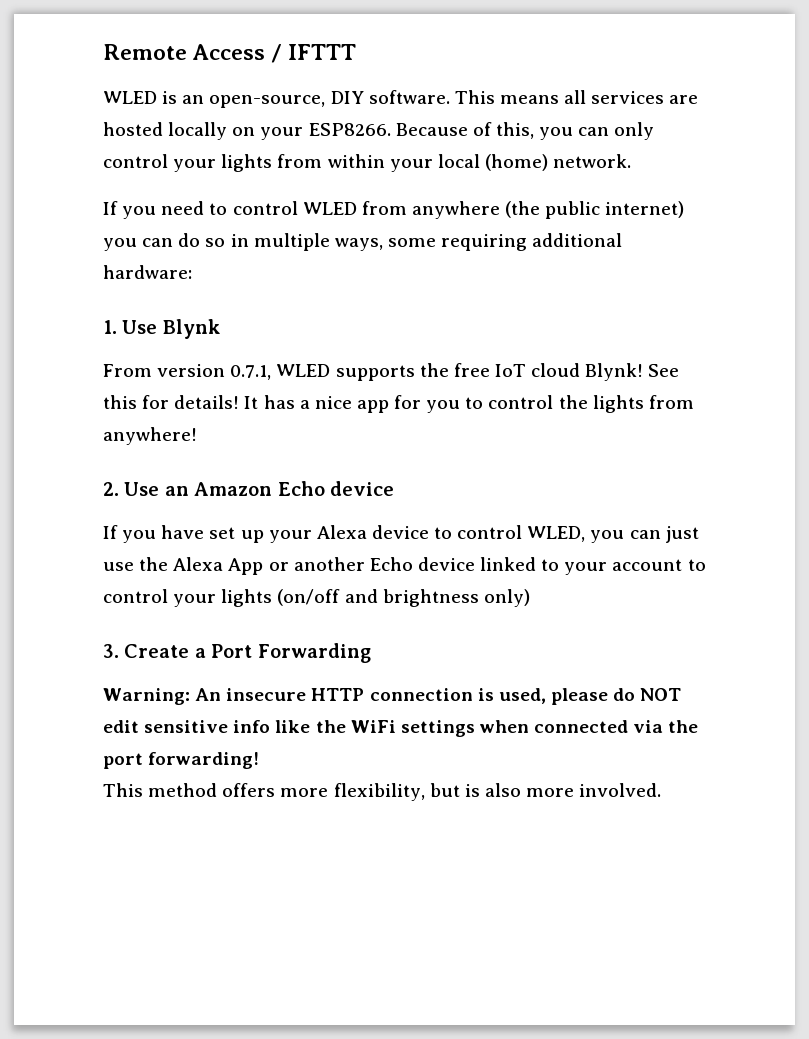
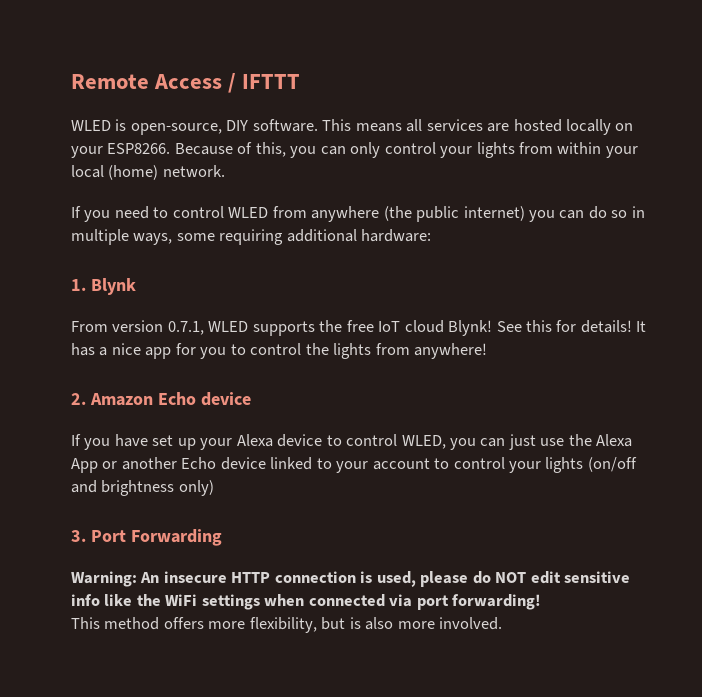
- WLED is an open-source, DIY software.
+ WLED is open-source, DIY software.
- 1. Use Blynk
+ 1. Blynk
- 2. Use an Amazon Echo device
+ 2. Amazon Echo device
- 3. Create a Port Forwarding
+ 3. Port Forwarding
- Warning: An insecure HTTP connection is used, please do NOT edit sensitive info like the WiFi settings when connected via the port forwarding!
+ Warning: An insecure HTTP connection is used, please do NOT edit sensitive info like the WiFi settings when connected via port forwarding!

